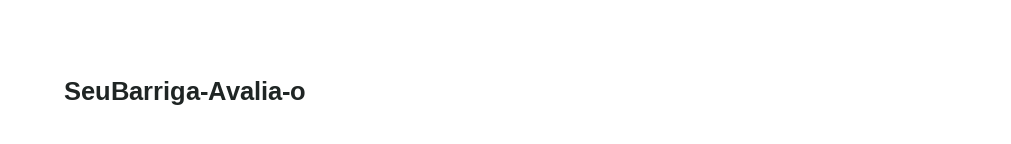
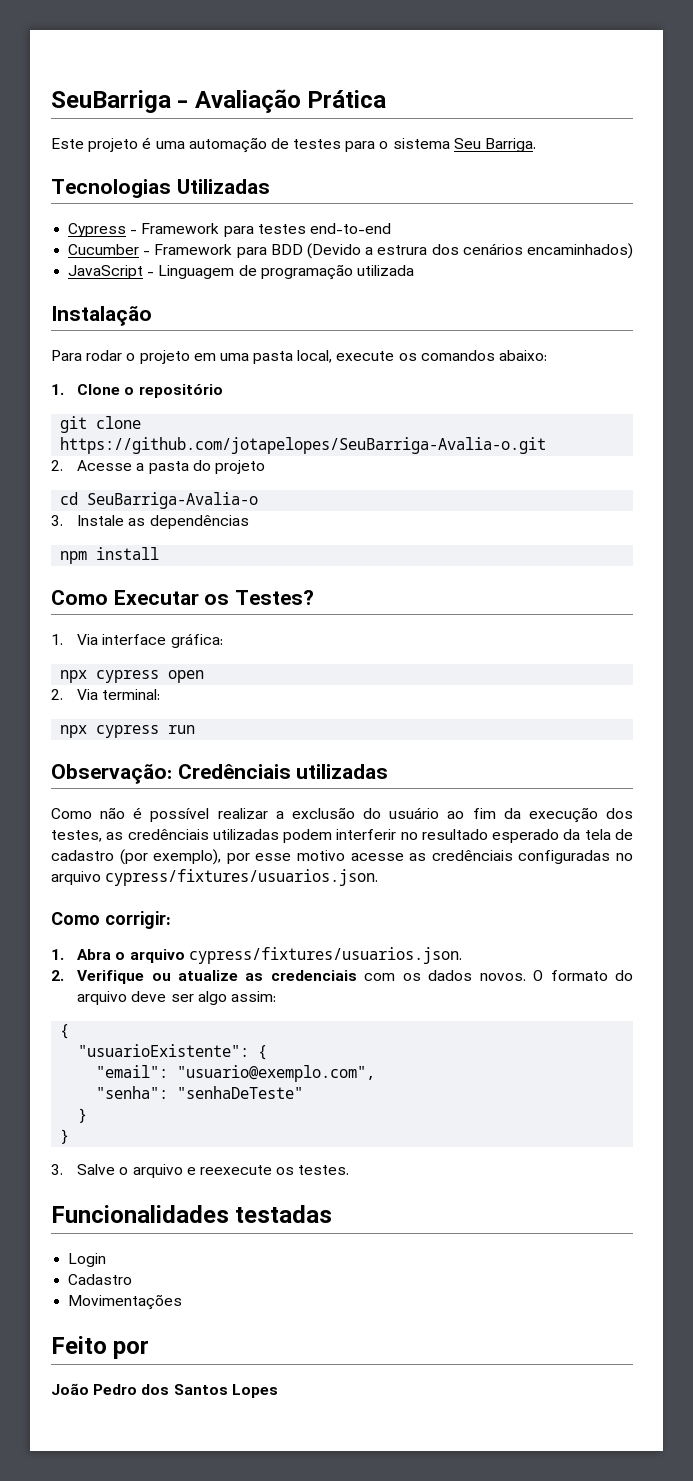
- SeuBarriga-Avalia-o
+ SeuBarriga - Avaliação Prática
+ Este projeto é uma automação de testes para o sistema Seu Barriga.
+ Tecnologias Utilizadas
+ Cypress - Framework para testes end-to-end
+ Cucumber - Framework para BDD (Devido a estrura dos cenários encaminhados)
+ JavaScript - Linguagem de programação utilizada
+ Instalação
+ Para rodar o projeto em uma pasta local, execute os comandos abaixo:
+ 1. Clone o repositório
+ git clone https://github.com/jotapelopes/SeuBarriga-Avalia-o.git
+ 2. Acesse a pasta do projeto
+ cd SeuBarriga-Avalia-o
+ 3. Instale as dependências
+ npm install
+ Como Executar os Testes?
+ 1. Via interface gráfica:
+ npx cypress open
+ 2. Via terminal:
+ npx cypress run
+ Observação: Credênciais utilizadas
+ Como não é possível realizar a exclusão do usuário ao fim da execução dos testes, as credênciais utilizadas podem interferir no resultado esperado da tela de cadastro (por exemplo), por esse motivo acesse as credênciais configuradas no arquivo cypress/fixtures/usuarios.json.
+ Como corrigir:
+ 1. Abra o arquivo cypress/fixtures/usuarios.json.
+ 2. Verifique ou atualize as credenciais com os dados novos. O formato do arquivo deve ser algo assim:
+ {
+ "usuarioExistente": {
+ "email": "usuario@exemplo.com",
+ "senha": "senhaDeTeste"
+ }
+ }
+ 3. Salve o arquivo e reexecute os testes.
+ Funcionalidades testadas
+ Login
+ Cadastro
+ Movimentações
+ Feito por
+ João Pedro dos Santos Lopes

